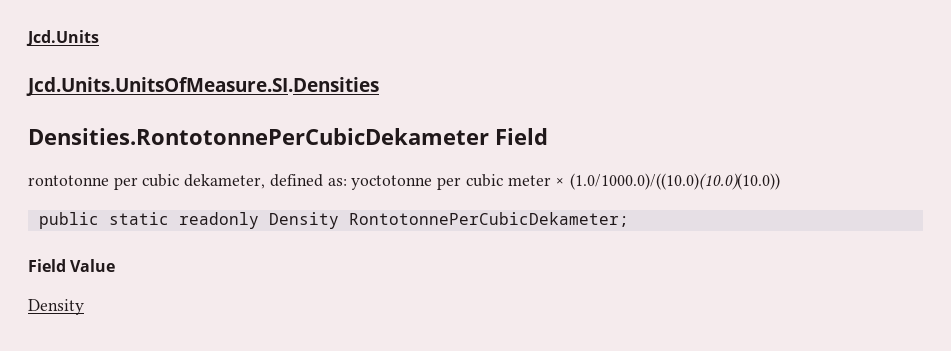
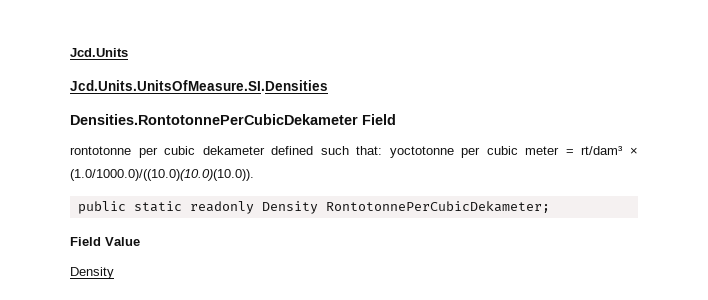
- rontotonne per cubic dekameter, defined as: yoctotonne per cubic meter × (1.0/1000.0)/((10.0)(10.0)(10.0))
+ rontotonne per cubic dekameter defined such that: yoctotonne per cubic meter = rt/dam³ × (1.0/1000.0)/((10.0)(10.0)(10.0)).

